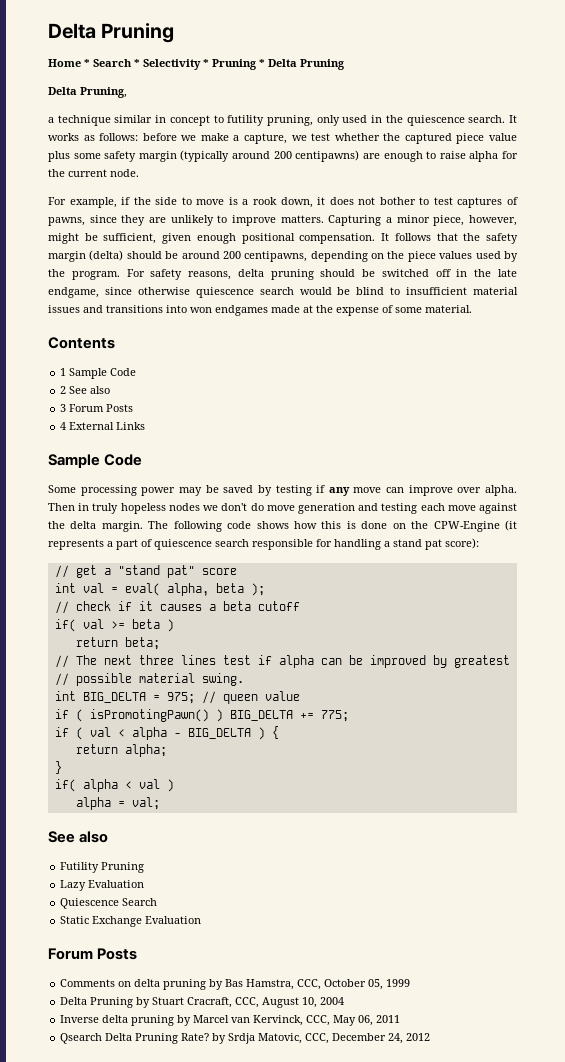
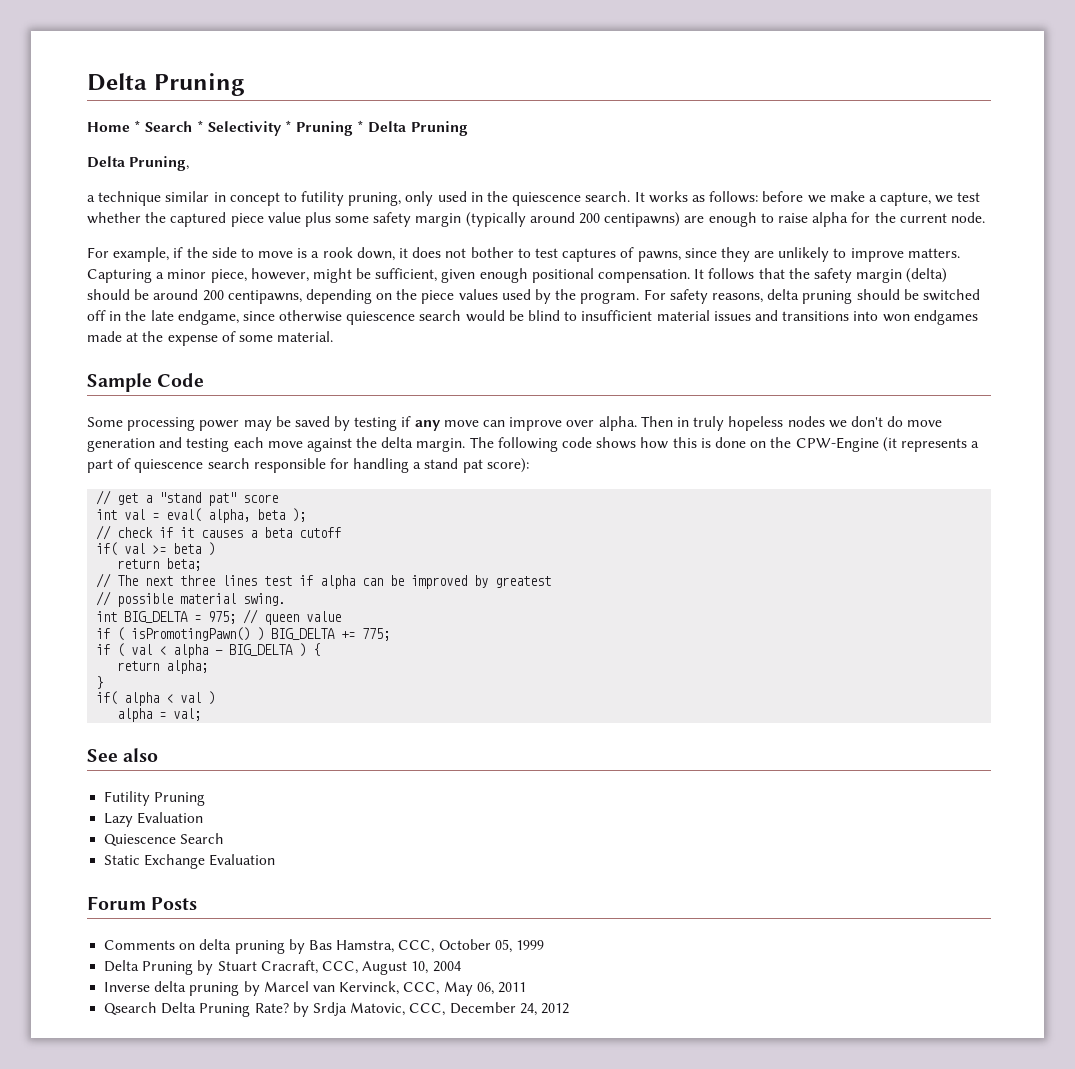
- Contents
- 1 Sample Code
- 2 See also
- 3 Forum Posts
- 4 External Links

